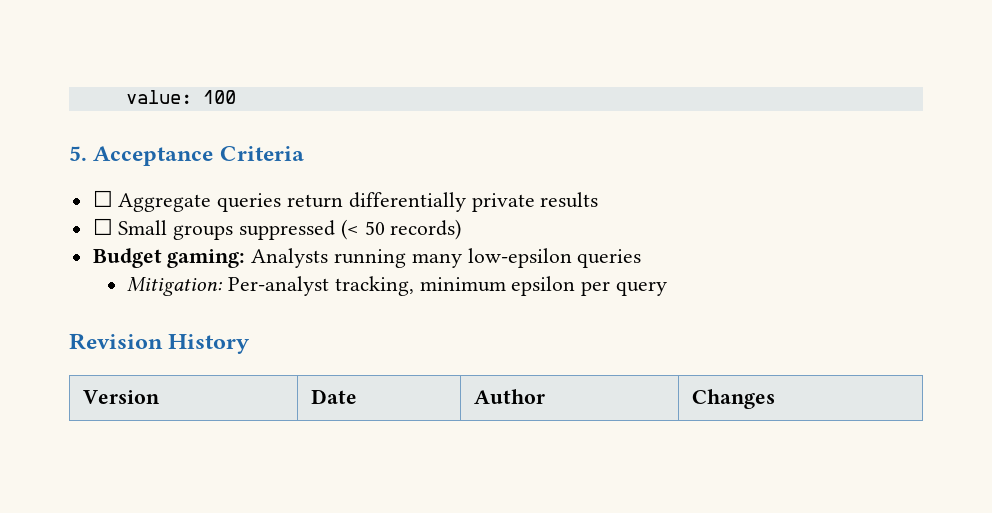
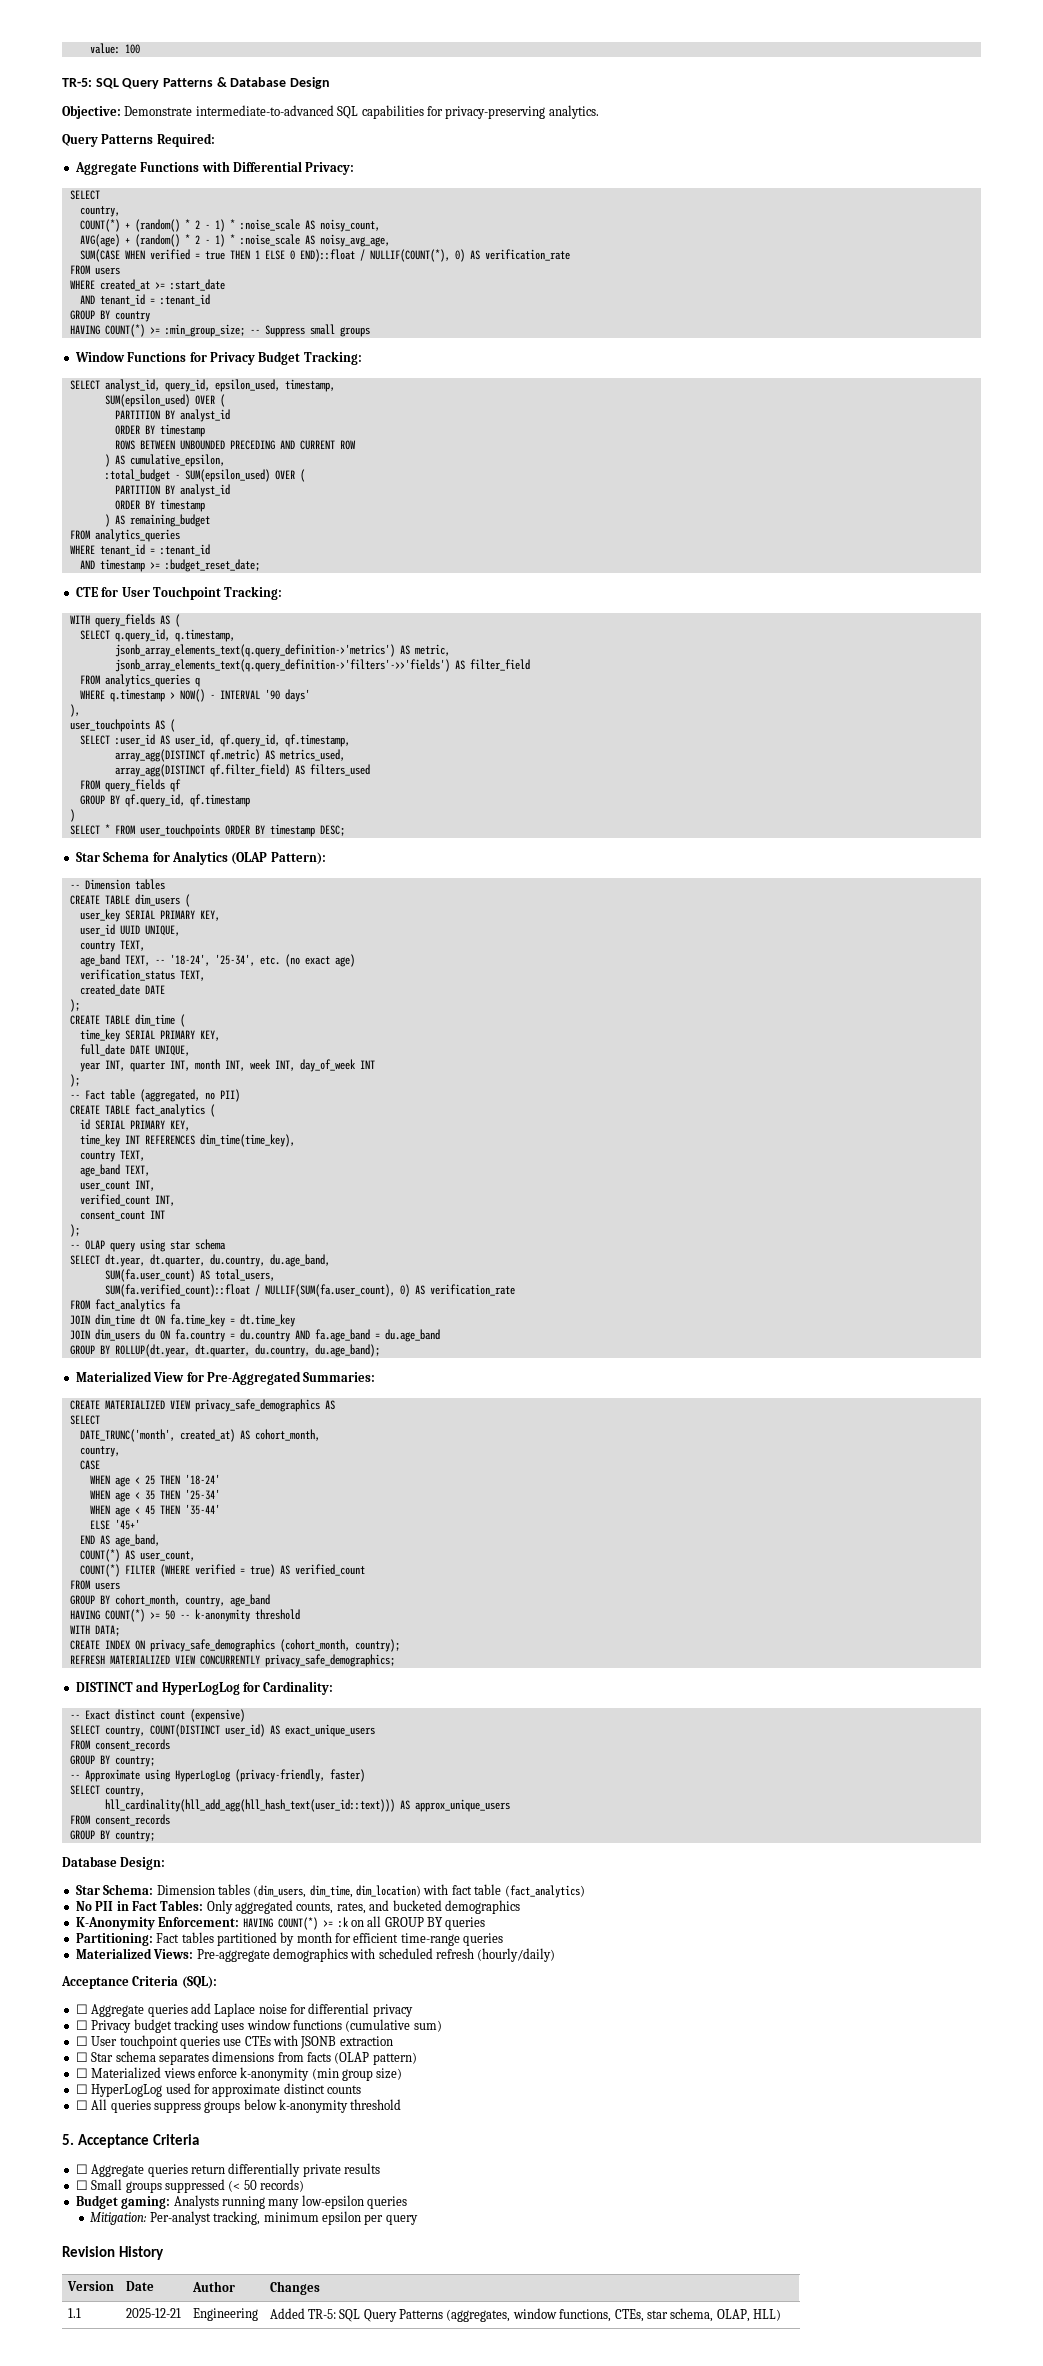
+ TR-5: SQL Query Patterns & Database Design
+ Objective: Demonstrate intermediate-to-advanced SQL capabilities for privacy-preserving analytics.
+ Query Patterns Required:
+ Aggregate Functions with Differential Privacy:
+ SELECT
+ country,
+ COUNT(*) + (random() * 2 - 1) * :noise_scale AS noisy_count,
+ AVG(age) + (random() * 2 - 1) * :noise_scale AS noisy_avg_age,
+ SUM(CASE WHEN verified = true THEN 1 ELSE 0 END)::float / NULLIF(COUNT(*), 0) AS verification_rate
+ FROM users
+ WHERE created_at >= :start_date
+ AND tenant_id = :tenant_id
+ GROUP BY country
+ HAVING COUNT(*) >= :min_group_size; -- Suppress small groups
+ Window Functions for Privacy Budget Tracking:
+ SELECT analyst_id, query_id, epsilon_used, timestamp,
+ SUM(epsilon_used) OVER (
+ PARTITION BY analyst_id
+ ORDER BY timestamp
+ ROWS BETWEEN UNBOUNDED PRECEDING AND CURRENT ROW
+ ) AS cumulative_epsilon,
+ :total_budget - SUM(epsilon_used) OVER (
+ PARTITION BY analyst_id
+ ORDER BY timestamp
+ ) AS remaining_budget
+ FROM analytics_queries
+ WHERE tenant_id = :tenant_id
+ AND timestamp >= :budget_reset_date;
+ CTE for User Touchpoint Tracking:
+ WITH query_fields AS (
+ SELECT q.query_id, q.timestamp,
+ jsonb_array_elements_text(q.query_definition->'metrics') AS metric,
+ jsonb_array_elements_text(q.query_definition->'filters'->>'fields') AS filter_field
+ FROM analytics_queries q
+ WHERE q.timestamp > NOW() - INTERVAL '90 days'
+ ),
+ user_touchpoints AS (
+ SELECT :user_id AS user_id, qf.query_id, qf.timestamp,
+ array_agg(DISTINCT qf.metric) AS metrics_used,
+ array_agg(DISTINCT qf.filter_field) AS filters_used
+ FROM query_fields qf
+ GROUP BY qf.query_id, qf.timestamp
+ )
+ SELECT * FROM user_touchpoints ORDER BY timestamp DESC;
+ Star Schema for Analytics (OLAP Pattern):
+ -- Dimension tables
+ CREATE TABLE dim_users (
+ user_key SERIAL PRIMARY KEY,
+ user_id UUID UNIQUE,
+ country TEXT,
+ age_band TEXT, -- '18-24', '25-34', etc. (no exact age)
+ verification_status TEXT,
+ created_date DATE
+ );
+ CREATE TABLE dim_time (
+ time_key SERIAL PRIMARY KEY,
+ full_date DATE UNIQUE,
+ year INT, quarter INT, month INT, week INT, day_of_week INT
+ );
+ -- Fact table (aggregated, no PII)
+ CREATE TABLE fact_analytics (
+ id SERIAL PRIMARY KEY,
+ time_key INT REFERENCES dim_time(time_key),
+ country TEXT,
+ age_band TEXT,
+ user_count INT,
+ verified_count INT,
+ consent_count INT
+ );
+ -- OLAP query using star schema
+ SELECT dt.year, dt.quarter, du.country, du.age_band,
+ SUM(fa.user_count) AS total_users,
+ SUM(fa.verified_count)::float / NULLIF(SUM(fa.user_count), 0) AS verification_rate
+ FROM fact_analytics fa
+ JOIN dim_time dt ON fa.time_key = dt.time_key
+ JOIN dim_users du ON fa.country = du.country AND fa.age_band = du.age_band
+ GROUP BY ROLLUP(dt.year, dt.quarter, du.country, du.age_band);
+ Materialized View for Pre-Aggregated Summaries:
+ CREATE MATERIALIZED VIEW privacy_safe_demographics AS
+ SELECT
+ DATE_TRUNC('month', created_at) AS cohort_month,
+ country,
+ CASE
+ WHEN age < 25 THEN '18-24'
+ WHEN age < 35 THEN '25-34'
+ WHEN age < 45 THEN '35-44'
+ ELSE '45+'
+ END AS age_band,
+ COUNT(*) AS user_count,
+ COUNT(*) FILTER (WHERE verified = true) AS verified_count
+ FROM users
+ GROUP BY cohort_month, country, age_band
+ HAVING COUNT(*) >= 50 -- k-anonymity threshold
+ WITH DATA;
+ CREATE INDEX ON privacy_safe_demographics (cohort_month, country);
+ REFRESH MATERIALIZED VIEW CONCURRENTLY privacy_safe_demographics;
+ DISTINCT and HyperLogLog for Cardinality:
+ -- Exact distinct count (expensive)
+ SELECT country, COUNT(DISTINCT user_id) AS exact_unique_users
+ FROM consent_records
+ GROUP BY country;
+ -- Approximate using HyperLogLog (privacy-friendly, faster)
+ SELECT country,
+ hll_cardinality(hll_add_agg(hll_hash_text(user_id::text))) AS approx_unique_users
+ FROM consent_records
+ GROUP BY country;
+ Database Design:
+ Star Schema: Dimension tables (dim_users, dim_time, dim_location) with fact table (fact_analytics)
+ No PII in Fact Tables: Only aggregated counts, rates, and bucketed demographics
+ K-Anonymity Enforcement: HAVING COUNT(*) >= :k on all GROUP BY queries
+ Partitioning: Fact tables partitioned by month for efficient time-range queries
+ Materialized Views: Pre-aggregate demographics with scheduled refresh (hourly/daily)
+ Acceptance Criteria (SQL):
+ ☐ Aggregate queries add Laplace noise for differential privacy
+ ☐ Privacy budget tracking uses window functions (cumulative sum)
+ ☐ User touchpoint queries use CTEs with JSONB extraction
+ ☐ Star schema separates dimensions from facts (OLAP pattern)
+ ☐ Materialized views enforce k-anonymity (min group size)
+ ☐ HyperLogLog used for approximate distinct counts
+ ☐ All queries suppress groups below k-anonymity threshold
+ 1.1 | 2025-12-21 | Engineering | Added TR-5: SQL Query Patterns (aggregates, window functions, CTEs, star schema, OLAP, HLL)

